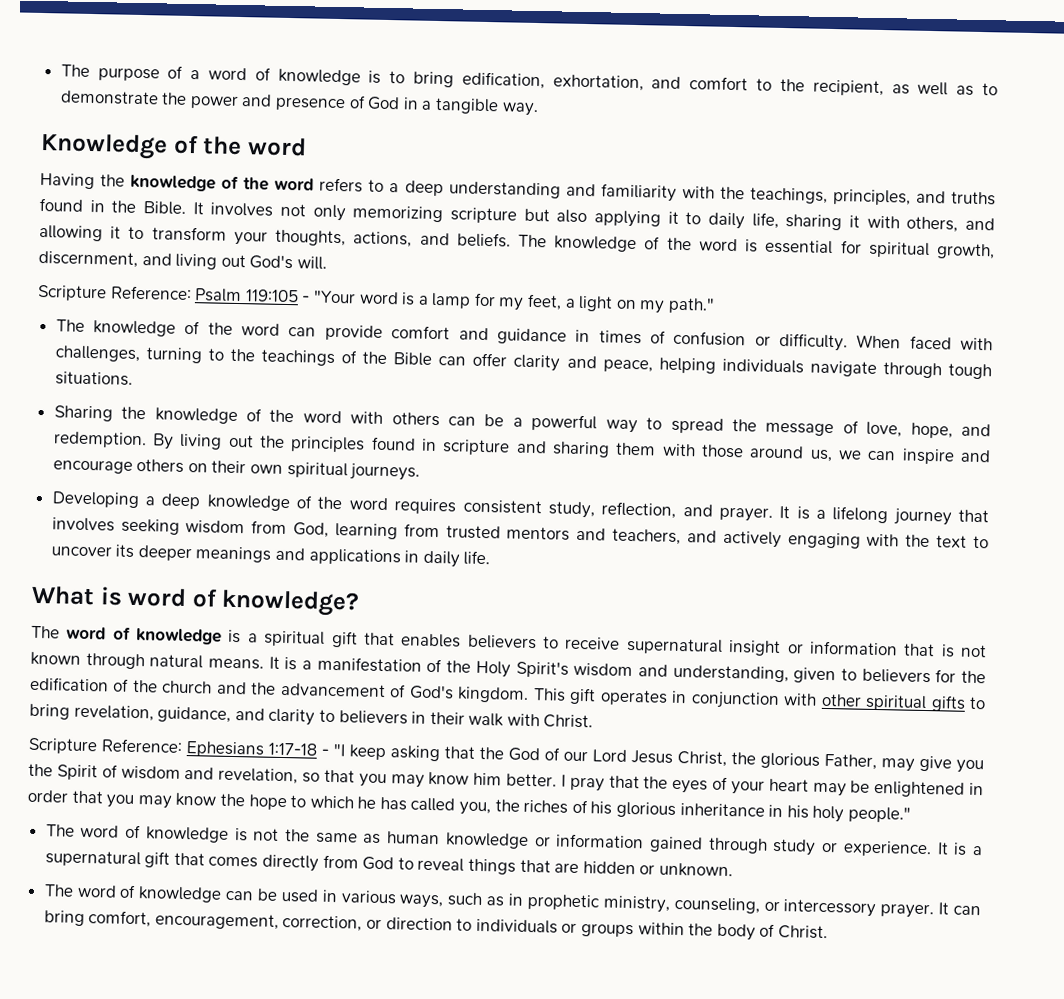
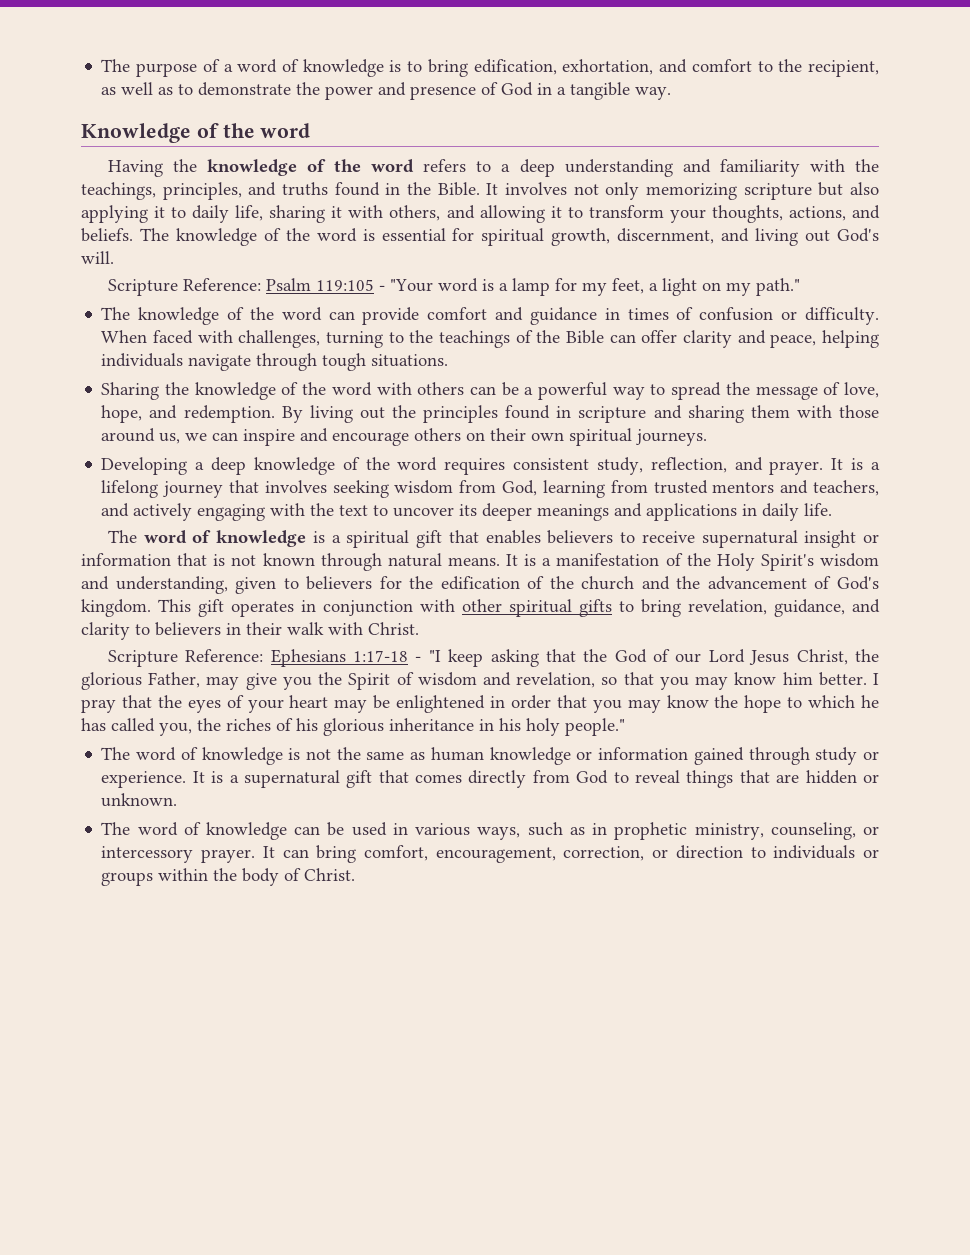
- What is word of knowledge?

